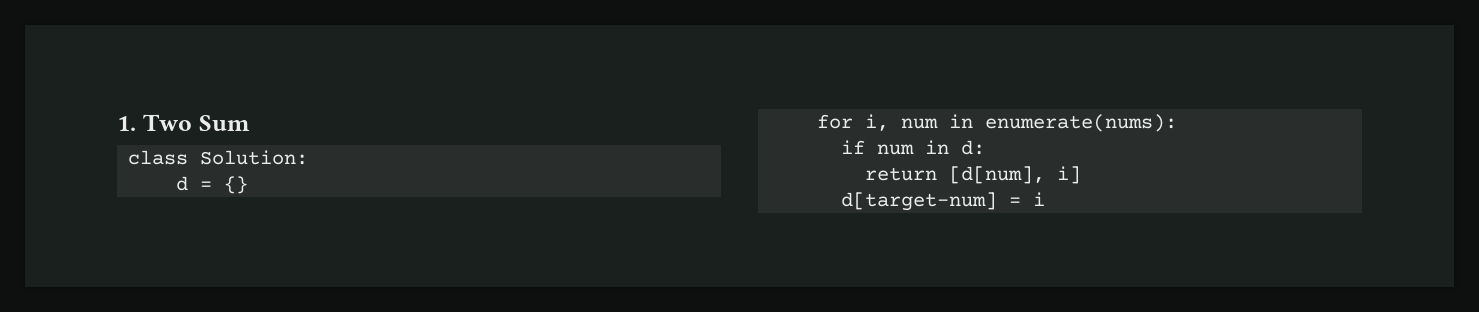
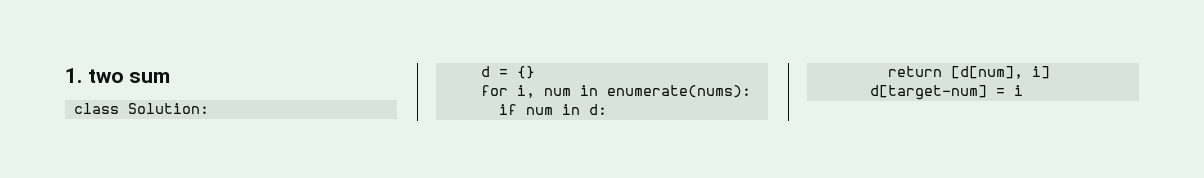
- 1. Two Sum
+ 1. two sum

